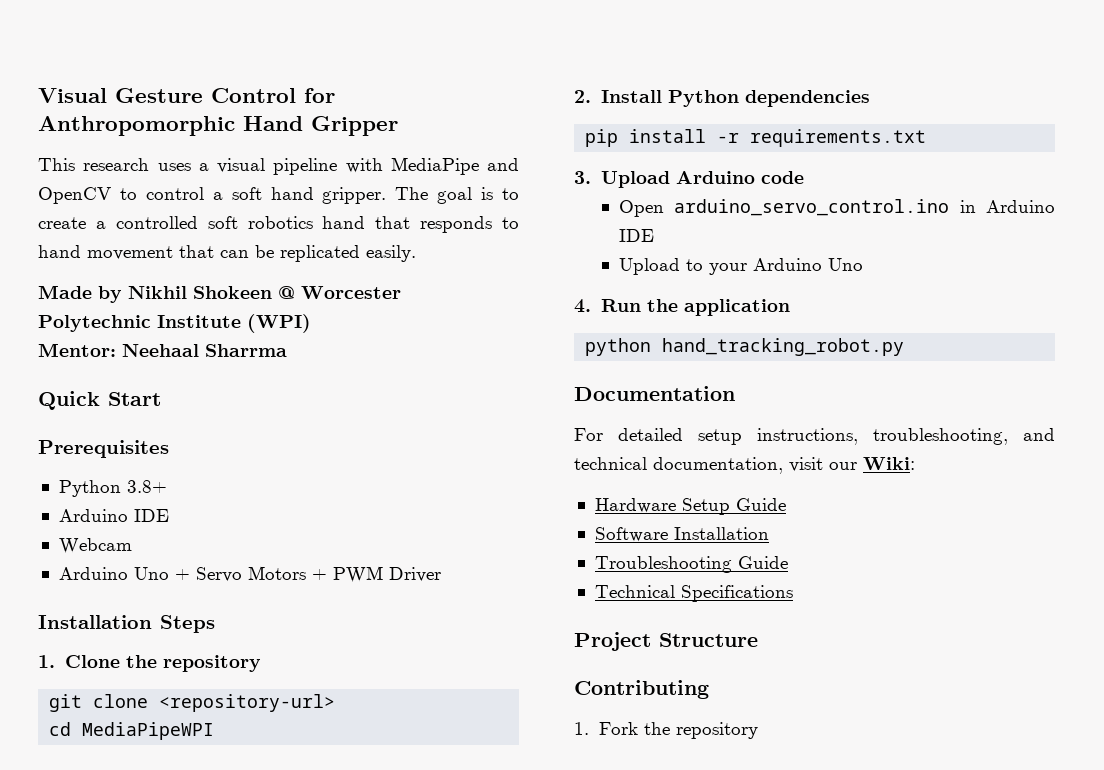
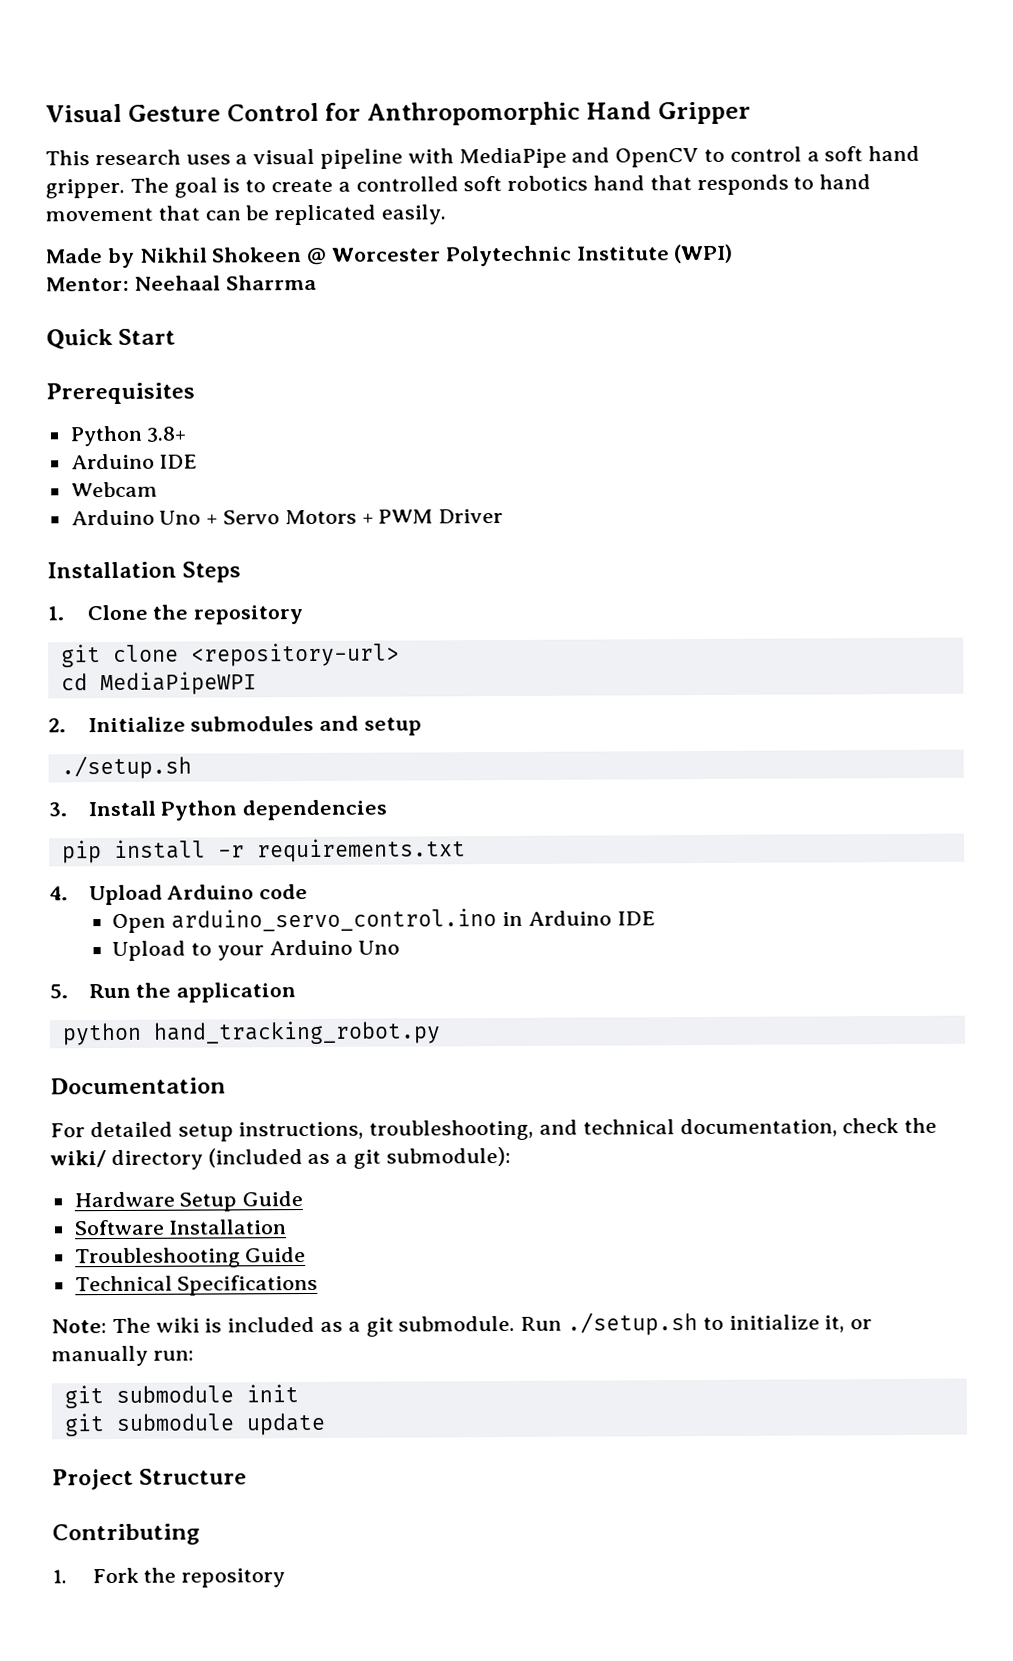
- 2. Install Python dependencies
+ 2. Initialize submodules and setup
+ ./setup.sh
+ 3. Install Python dependencies
- 3. Upload Arduino code
+ 4. Upload Arduino code
- 4. Run the application
+ 5. Run the application
- For detailed setup instructions, troubleshooting, and technical documentation, visit our Wiki:
+ For detailed setup instructions, troubleshooting, and technical documentation, check the wiki/ directory (included as a git submodule):
+ Note: The wiki is included as a git submodule. Run ./setup.sh to initialize it, or manually run:
+ git submodule init
+ git submodule update

